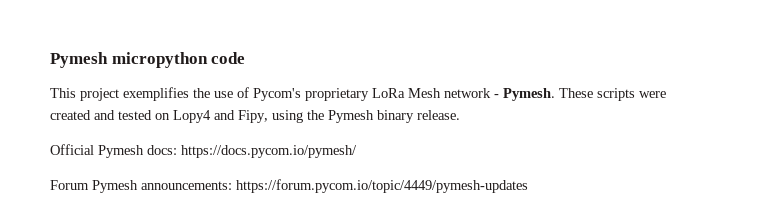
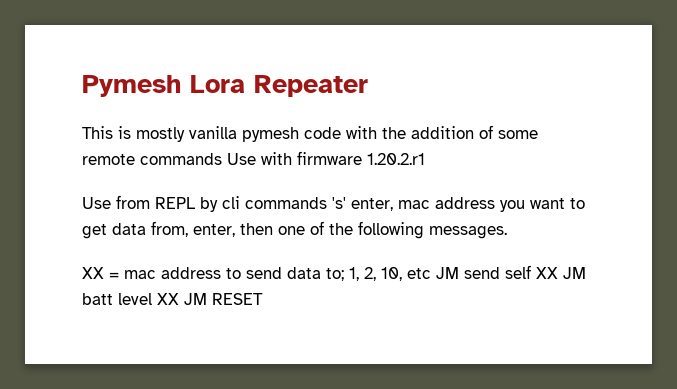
- Pymesh micropython code
+ Pymesh Lora Repeater
- This project exemplifies the use of Pycom's proprietary LoRa Mesh network - Pymesh. These scripts were created and tested on Lopy4 and Fipy, using the Pymesh binary release.
- Official Pymesh docs: https://docs.pycom.io/pymesh/
- Forum Pymesh announcements: https://forum.pycom.io/topic/4449/pymesh-updates
+ This is mostly vanilla pymesh code with the addition of some remote commands Use with firmware 1.20.2.r1
+ Use from REPL by cli commands 's' enter, mac address you want to get data from, enter, then one of the following messages.
+ XX = mac address to send data to; 1, 2, 10, etc JM send self XX JM batt level XX JM RESET

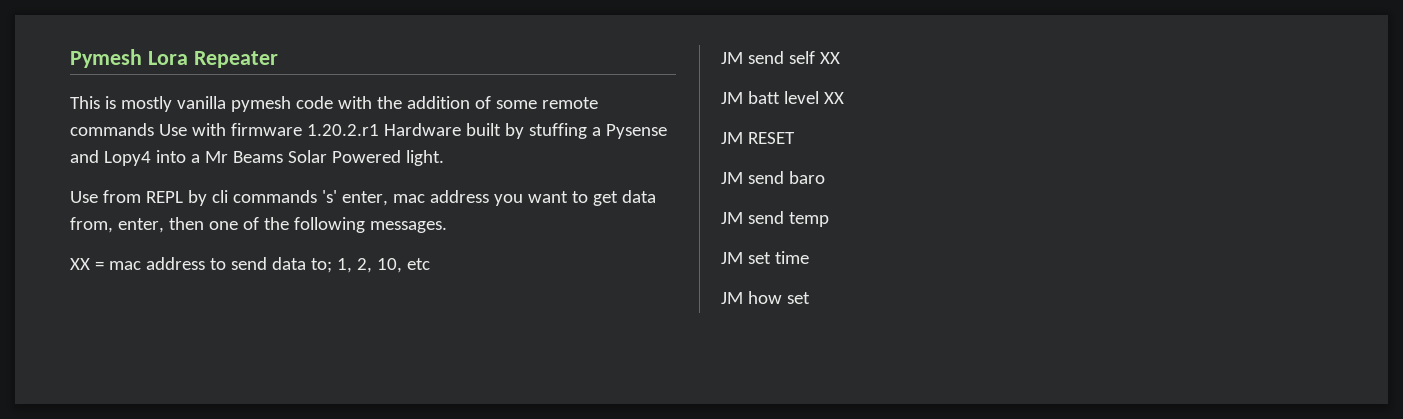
- This is mostly vanilla pymesh code with the addition of some remote commands Use with firmware 1.20.2.r1
+ This is mostly vanilla pymesh code with the addition of some remote commands Use with firmware 1.20.2.r1 Hardware built by stuffing a Pysense and Lopy4 into a Mr Beams Solar Powered light.
- XX = mac address to send data to; 1, 2, 10, etc JM send self XX JM batt level XX JM RESET
+ XX = mac address to send data to; 1, 2, 10, etc
+ JM send self XX
+ JM batt level XX
+ JM RESET
+ JM send baro
+ JM send temp
+ JM set time
+ JM how set

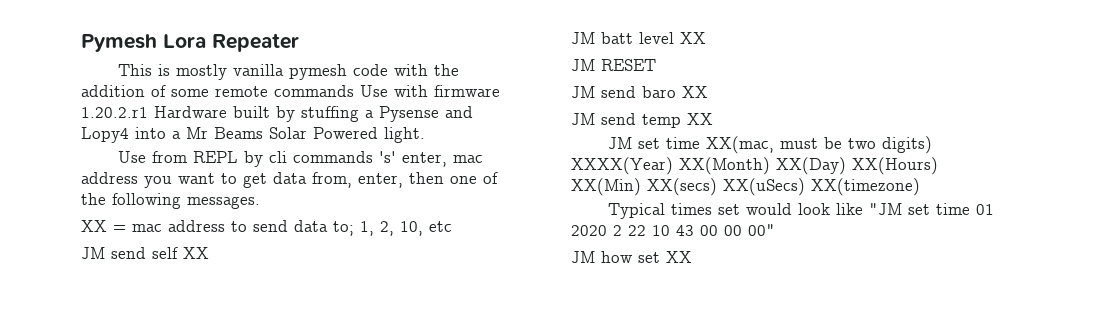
- JM send baro
+ JM send baro XX
- JM send temp
+ JM send temp XX
- JM set time
+ JM set time XX(mac, must be two digits) XXXX(Year) XX(Month) XX(Day) XX(Hours) XX(Min) XX(secs) XX(uSecs) XX(timezone)
+ Typical times set would look like "JM set time 01 2020 2 22 10 43 00 00 00"
- JM how set
+ JM how set XX

